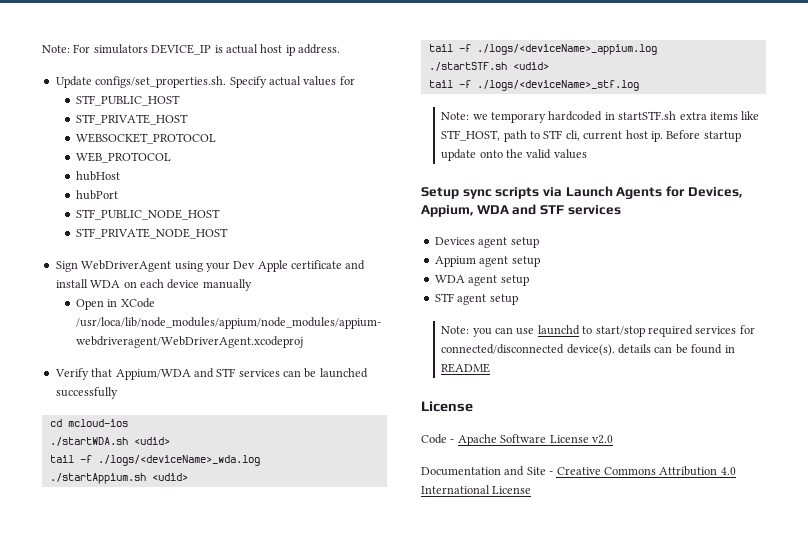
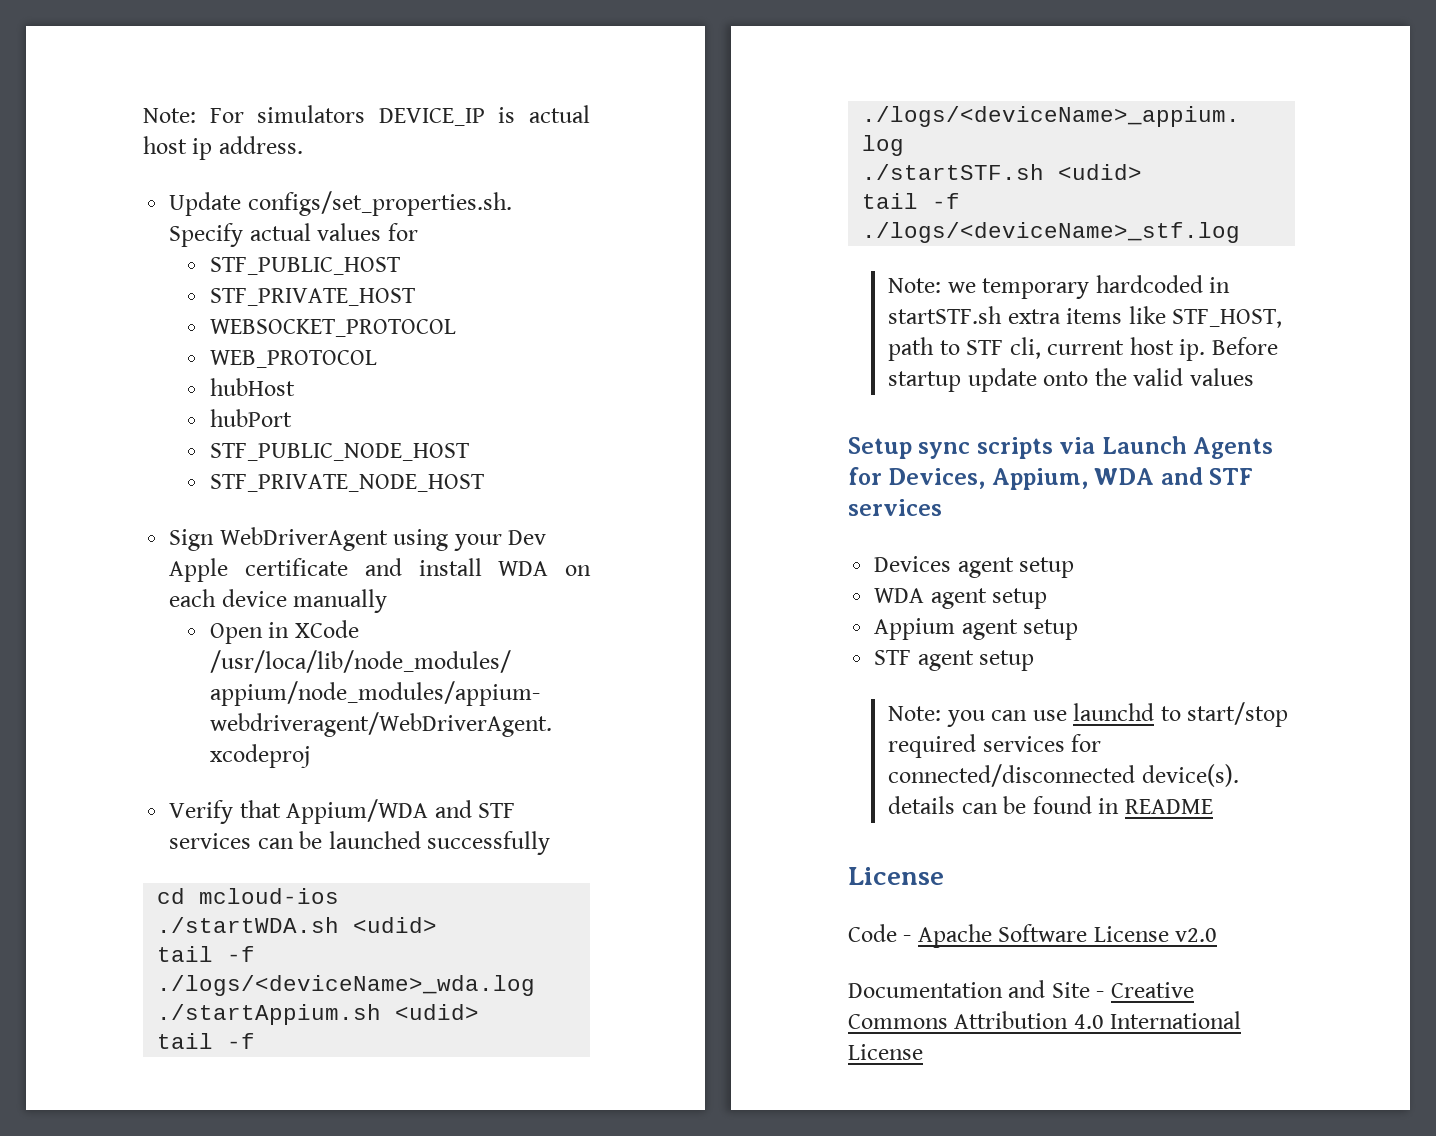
+ WDA agent setup
  Appium agent setup
- WDA agent setup

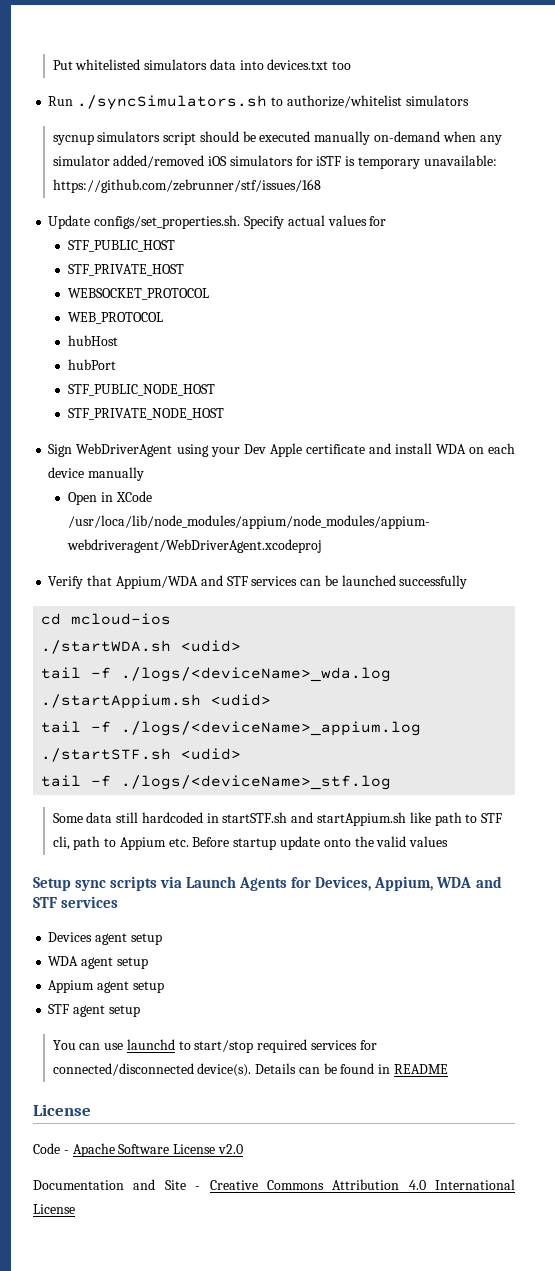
- Note: For simulators DEVICE_IP is actual host ip address.
+ Put whitelisted simulators data into devices.txt too
+ Run ./syncSimulators.sh to authorize/whitelist simulators
+ sycnup simulators script should be executed manually on-demand when any simulator added/removed iOS simulators for iSTF is temporary unavailable: https://github.com/zebrunner/stf/issues/168
- Note: we temporary hardcoded in startSTF.sh extra items like STF_HOST, path to STF cli, current host ip. Before startup update onto the valid values
+ Some data still hardcoded in startSTF.sh and startAppium.sh like path to STF cli, path to Appium etc. Before startup update onto the valid values
- Note: you can use launchd to start/stop required services for connected/disconnected device(s). details can be found in README
+ You can use launchd to start/stop required services for connected/disconnected device(s). Details can be found in README

